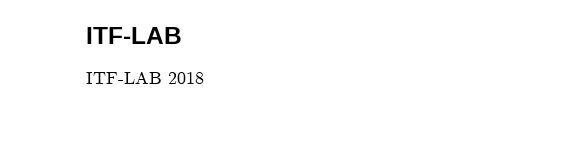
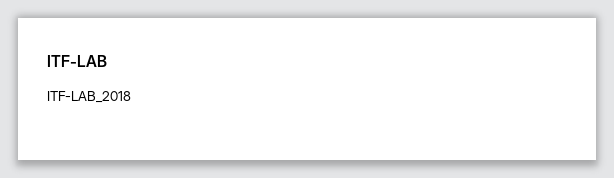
- ITF-LAB 2018
+ ITF-LAB_2018

